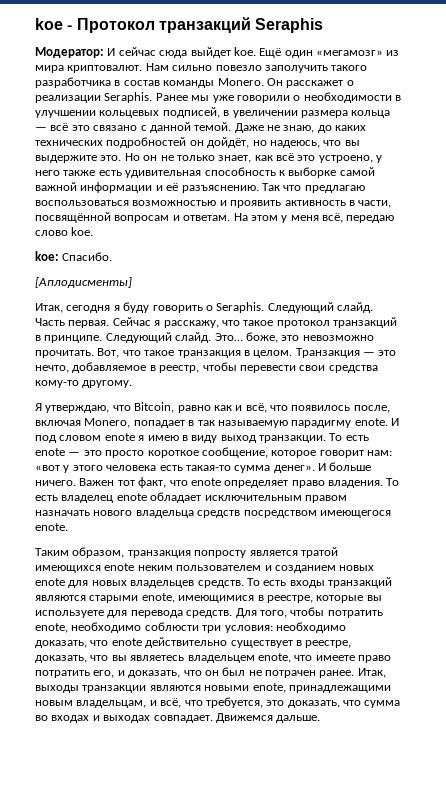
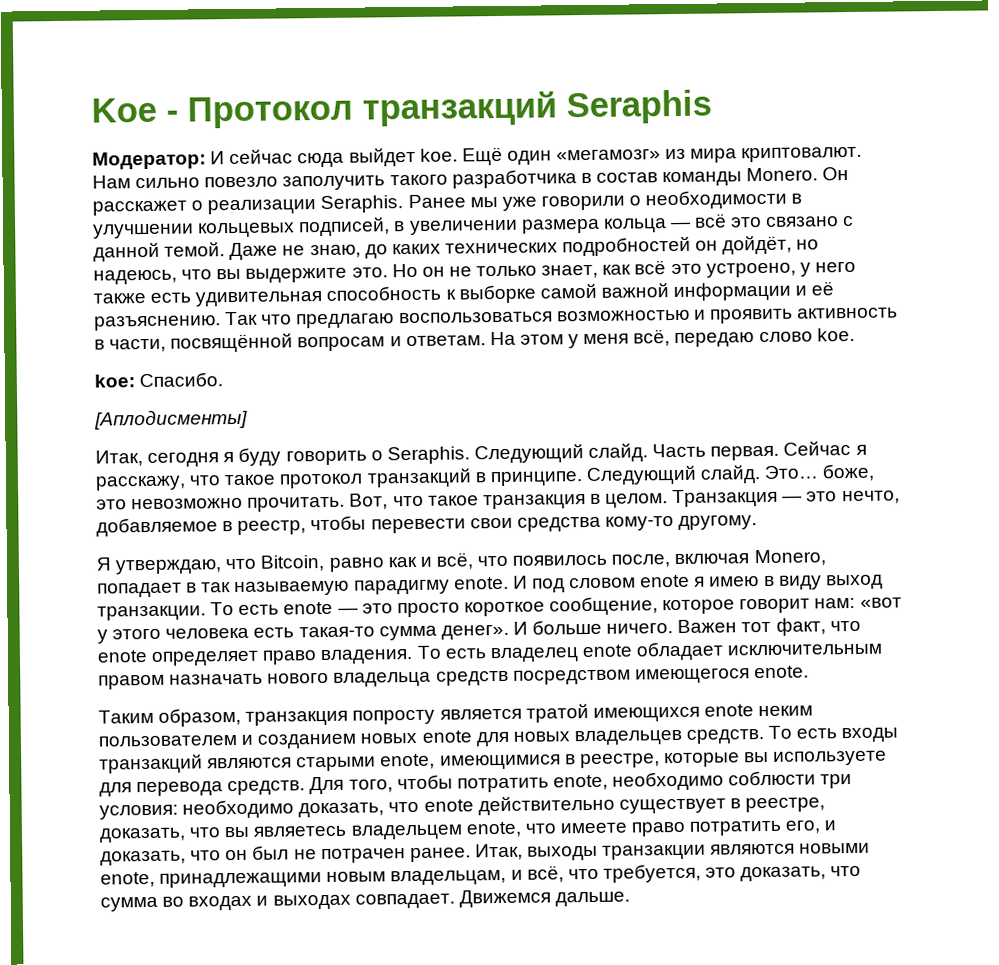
- koe - Протокол транзакций Seraphis
+ Koe - Протокол транзакций Seraphis

